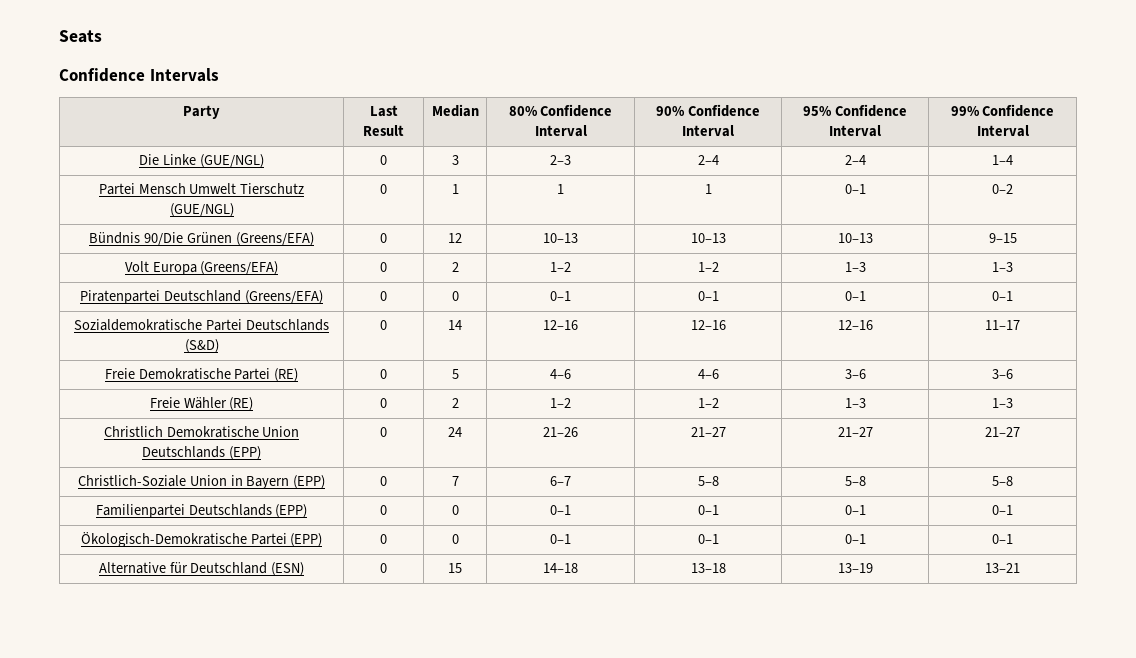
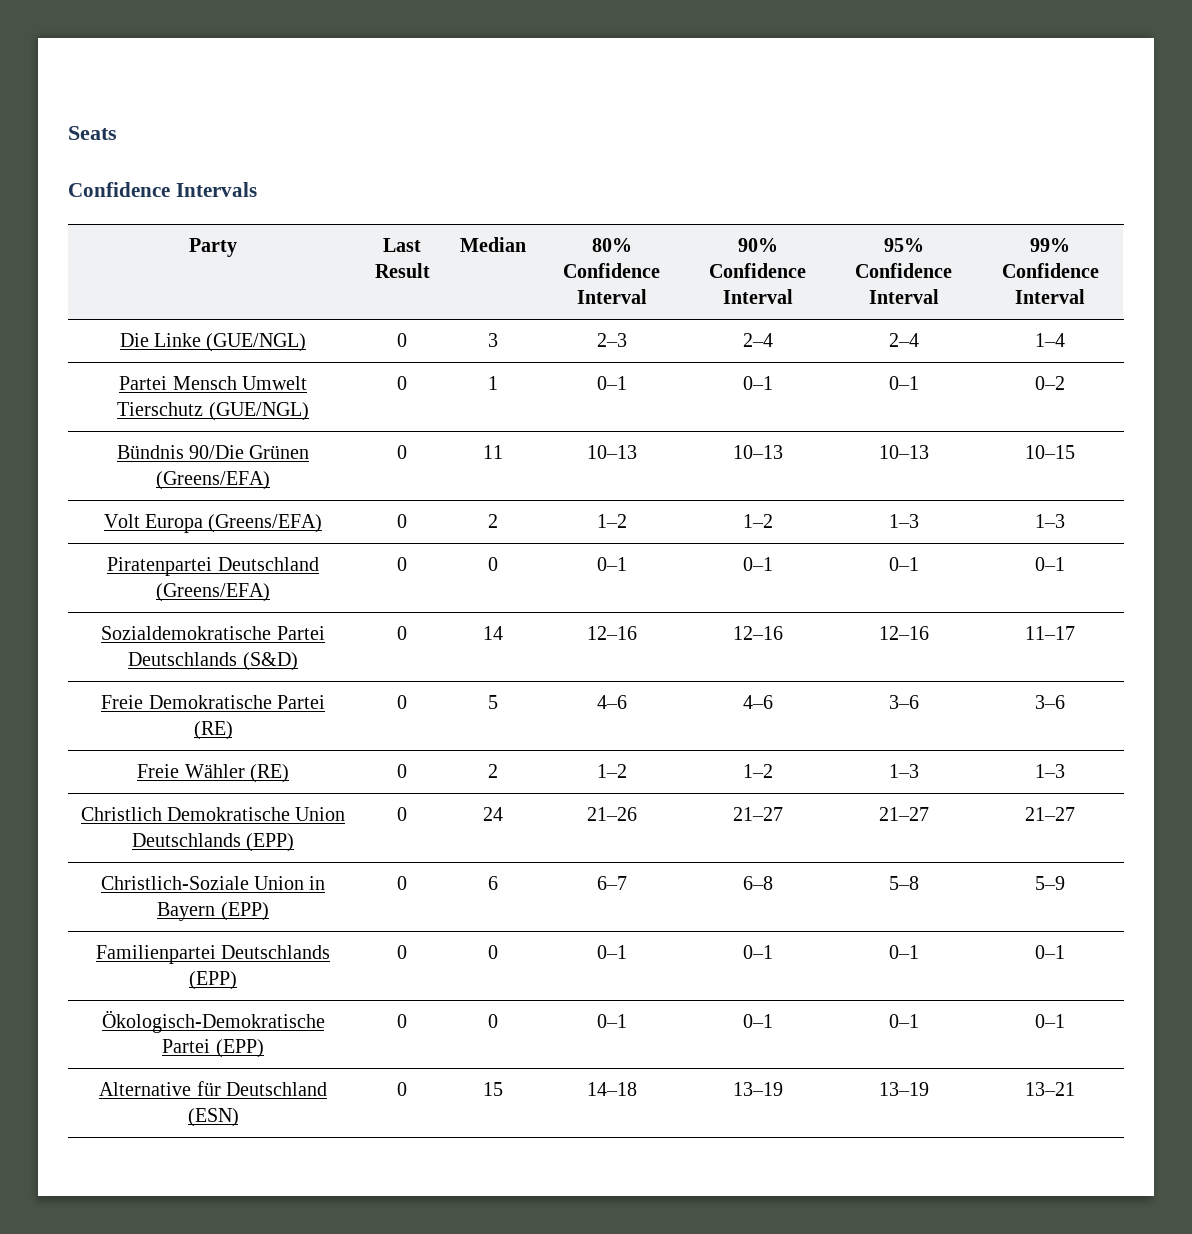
- Partei Mensch Umwelt Tierschutz (GUE/NGL) | 0 | 1 | 1 | 1 | 0–1 | 0–2
+ Partei Mensch Umwelt Tierschutz (GUE/NGL) | 0 | 1 | 0–1 | 0–1 | 0–1 | 0–2
- Bündnis 90/Die Grünen (Greens/EFA) | 0 | 12 | 10–13 | 10–13 | 10–13 | 9–15
+ Bündnis 90/Die Grünen (Greens/EFA) | 0 | 11 | 10–13 | 10–13 | 10–13 | 10–15
- Christlich-Soziale Union in Bayern (EPP) | 0 | 7 | 6–7 | 5–8 | 5–8 | 5–8
+ Christlich-Soziale Union in Bayern (EPP) | 0 | 6 | 6–7 | 6–8 | 5–8 | 5–9
- Alternative für Deutschland (ESN) | 0 | 15 | 14–18 | 13–18 | 13–19 | 13–21
+ Alternative für Deutschland (ESN) | 0 | 15 | 14–18 | 13–19 | 13–19 | 13–21

